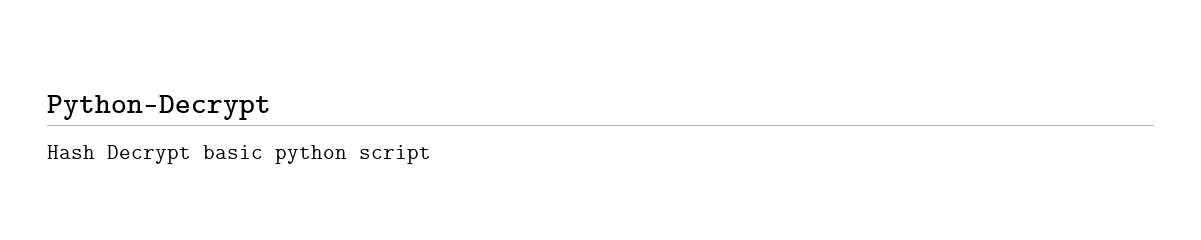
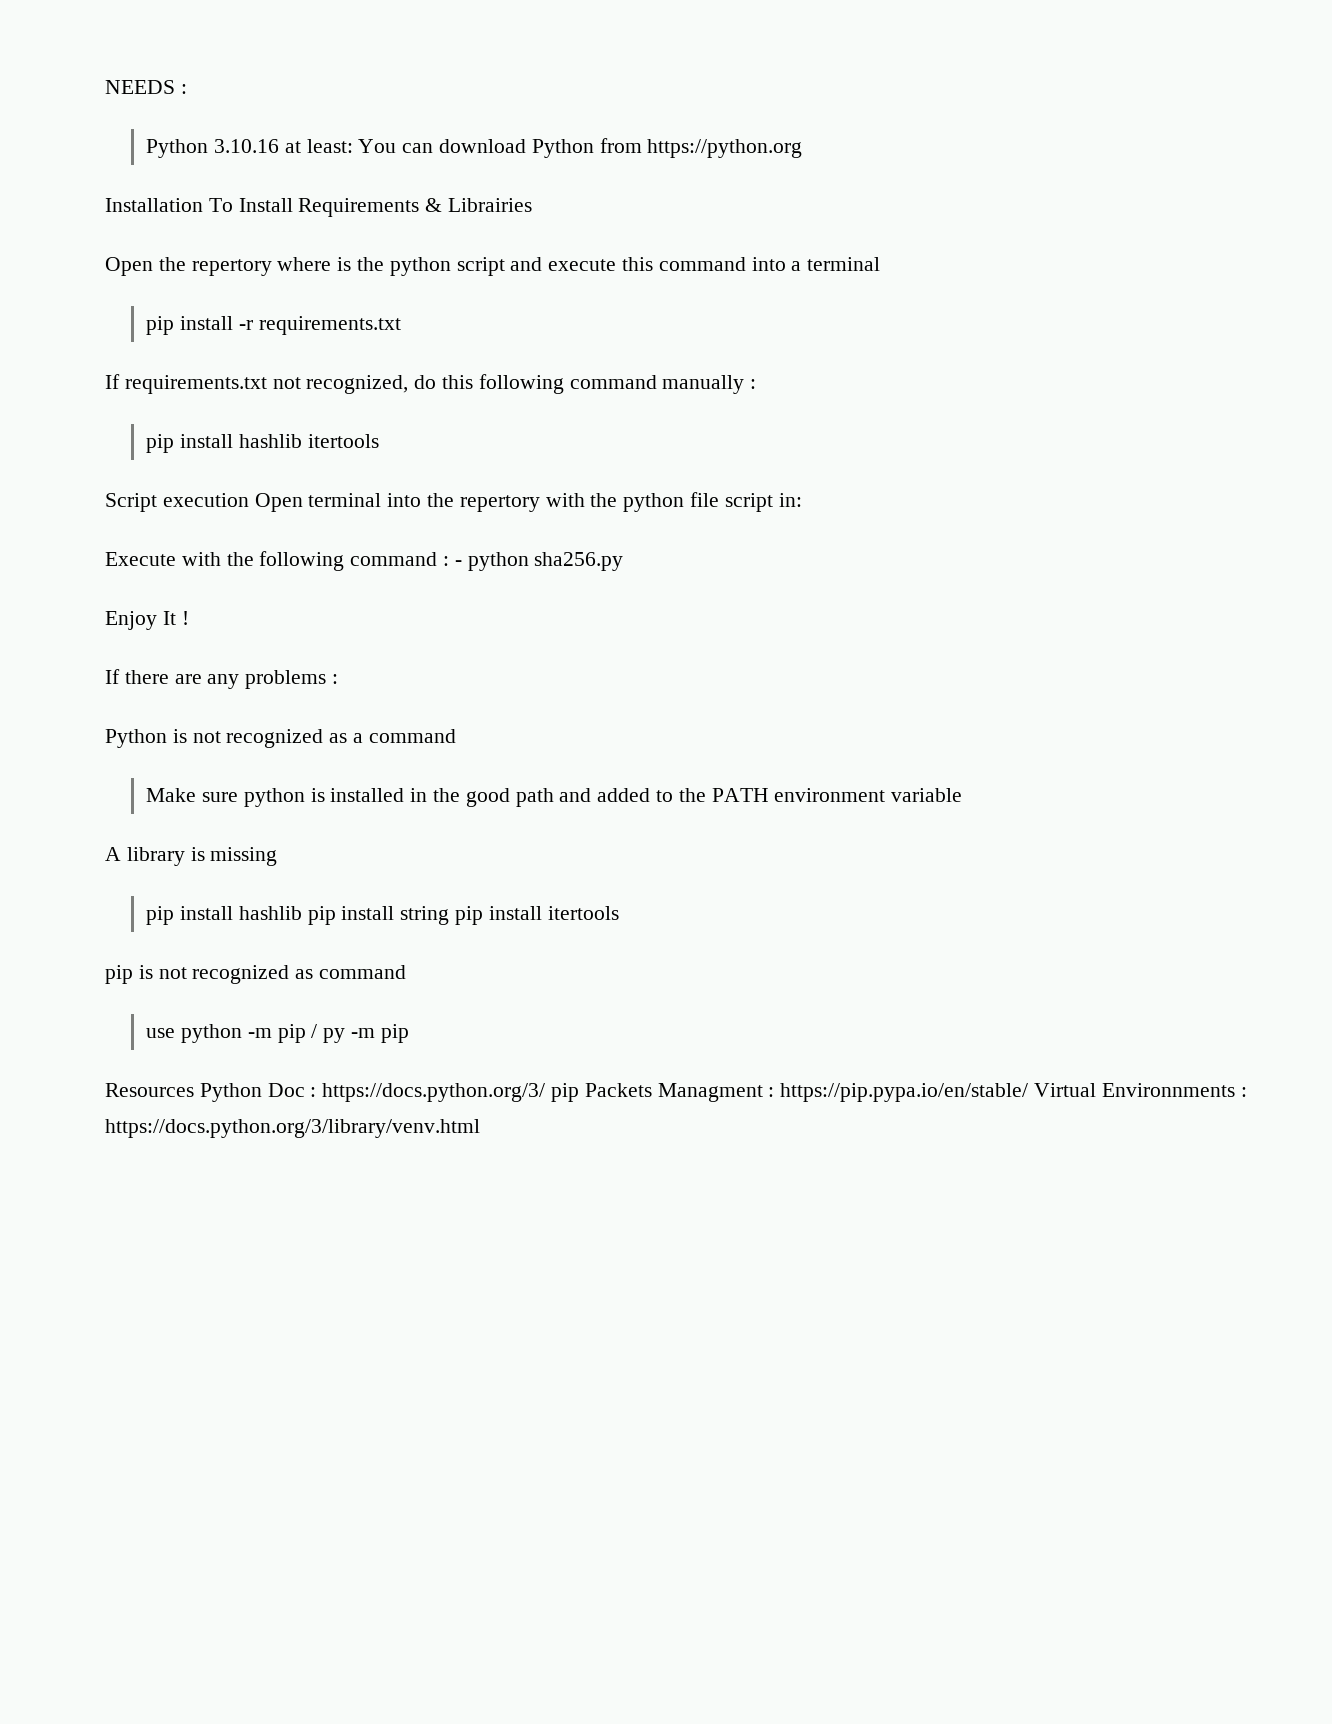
- Python-Decrypt
- Hash Decrypt basic python script
+ NEEDS :
+ Python 3.10.16 at least: You can download Python from https://python.org
+ Installation To Install Requirements & Librairies
+ Open the repertory where is the python script and execute this command into a terminal
+ pip install -r requirements.txt
+ If requirements.txt not recognized, do this following command manually :
+ pip install hashlib itertools
+ Script execution Open terminal into the repertory with the python file script in:
+ Execute with the following command : - python sha256.py
+ Enjoy It !
+ If there are any problems :
+ Python is not recognized as a command
+ Make sure python is installed in the good path and added to the PATH environment variable
+ A library is missing
+ pip install hashlib pip install string pip install itertools
+ pip is not recognized as command
+ use python -m pip / py -m pip
+ Resources Python Doc : https://docs.python.org/3/ pip Packets Managment : https://pip.pypa.io/en/stable/ Virtual Environnments : https://docs.python.org/3/library/venv.html

